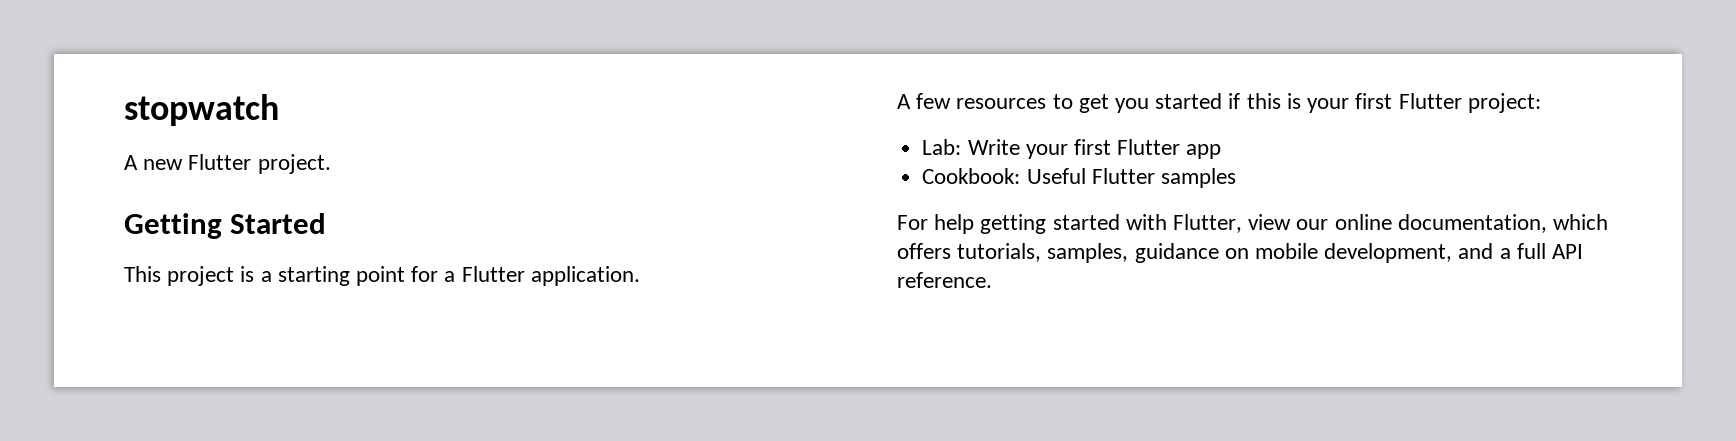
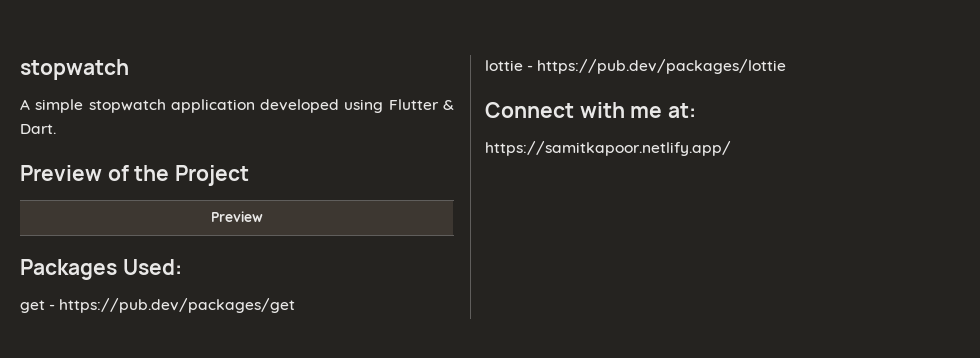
- A new Flutter project.
- Getting Started
- This project is a starting point for a Flutter application.
- A few resources to get you started if this is your first Flutter project:
- Lab: Write your first Flutter app
- Cookbook: Useful Flutter samples
- For help getting started with Flutter, view our online documentation, which offers tutorials, samples, guidance on mobile development, and a full API reference.
+ A simple stopwatch application developed using Flutter & Dart.
+ Preview of the Project
+ Preview
+ Packages Used:
+ get - https://pub.dev/packages/get
+ lottie - https://pub.dev/packages/lottie
+ Connect with me at:
+ https://samitkapoor.netlify.app/

